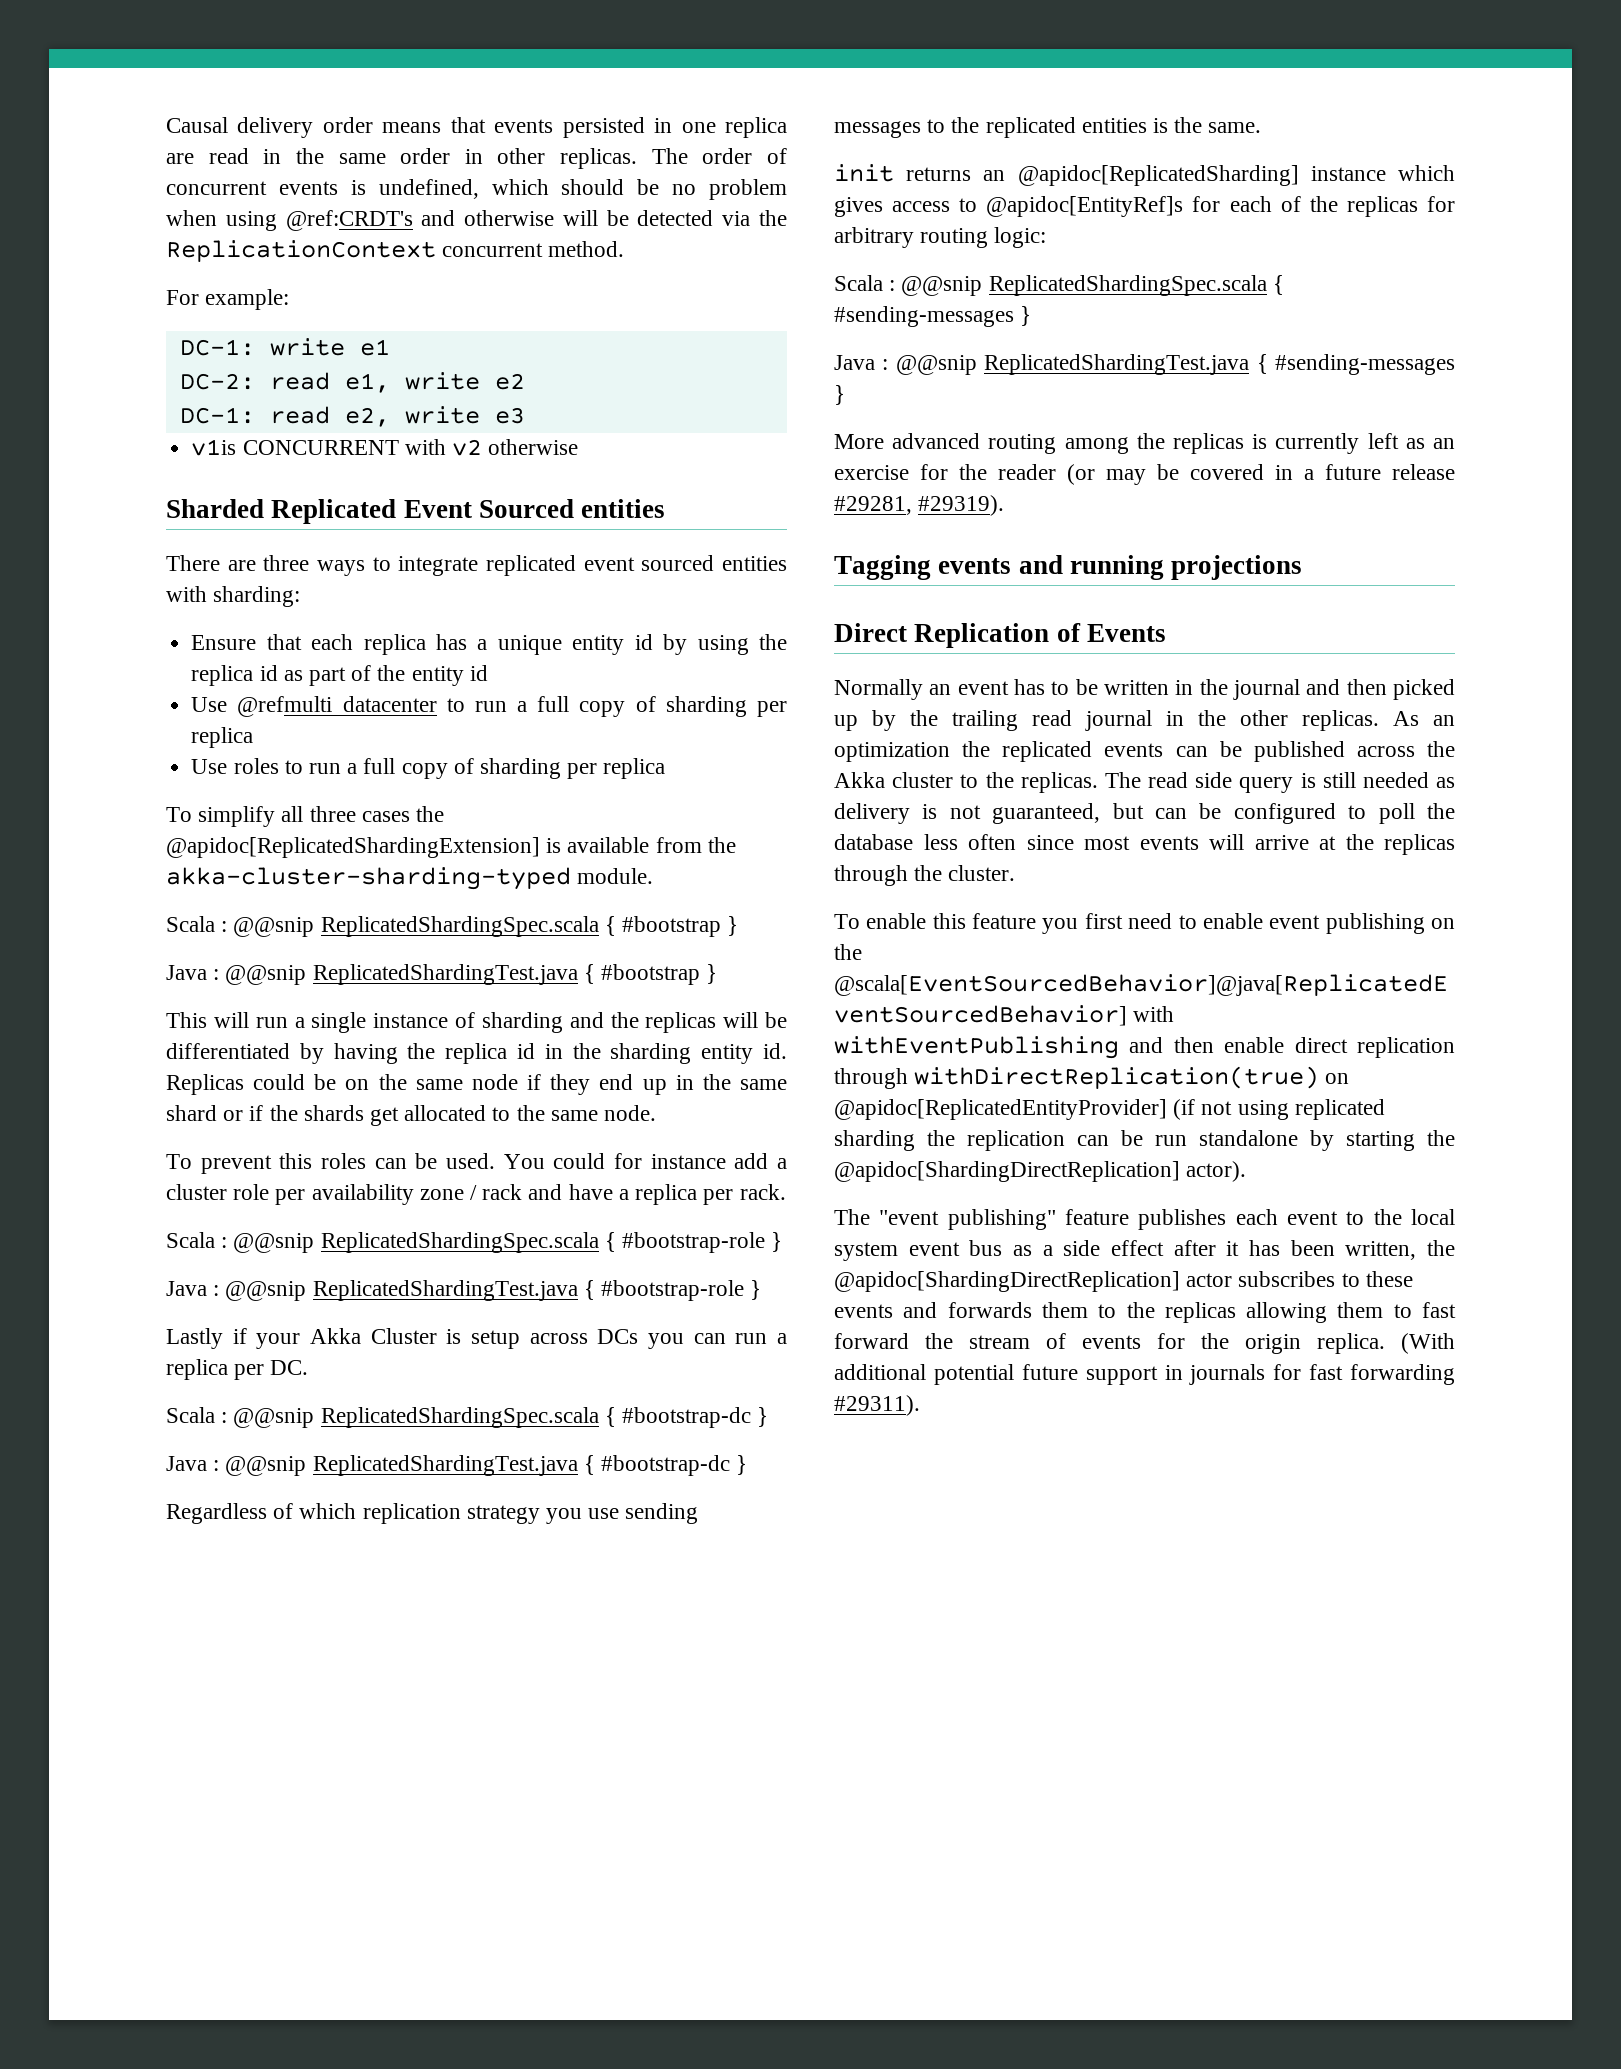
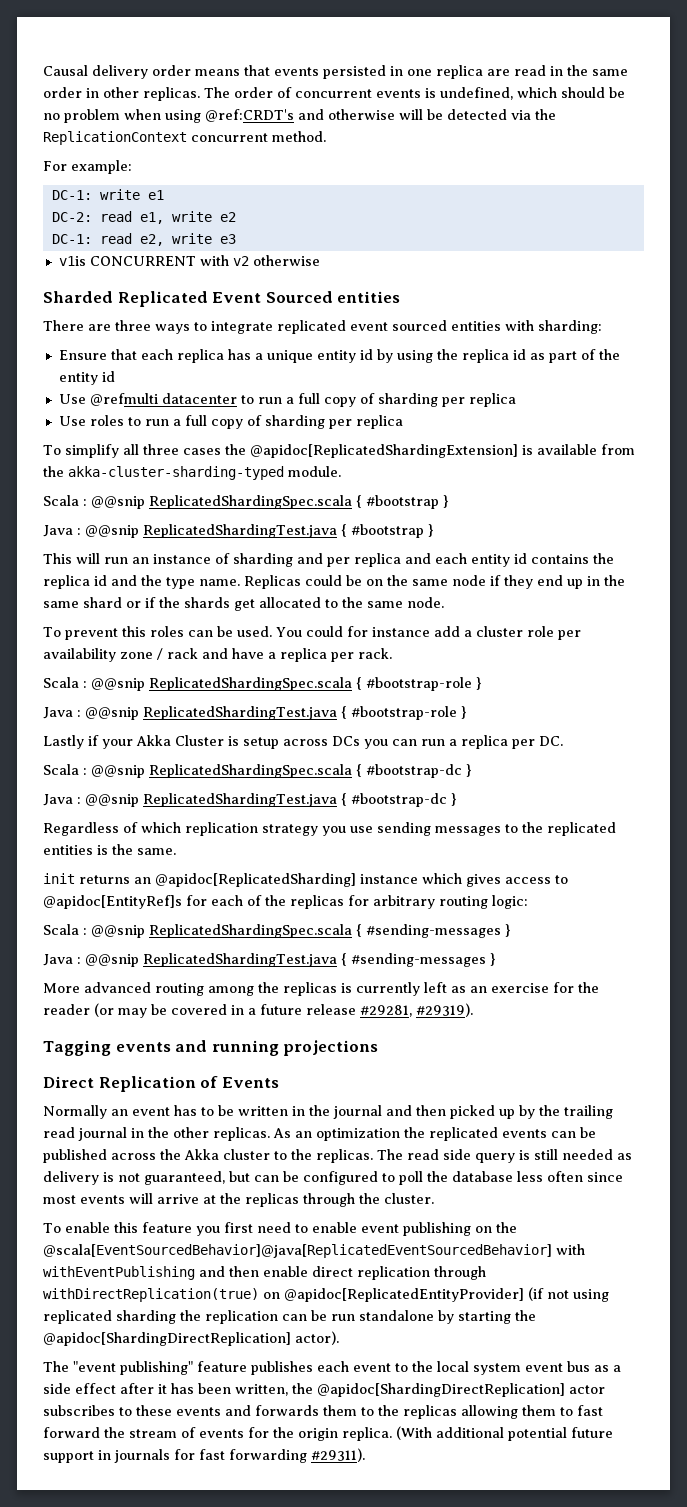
- This will run a single instance of sharding and the replicas will be differentiated by having the replica id in the sharding entity id.
+ This will run an instance of sharding and per replica and each entity id contains the replica id and the type name.

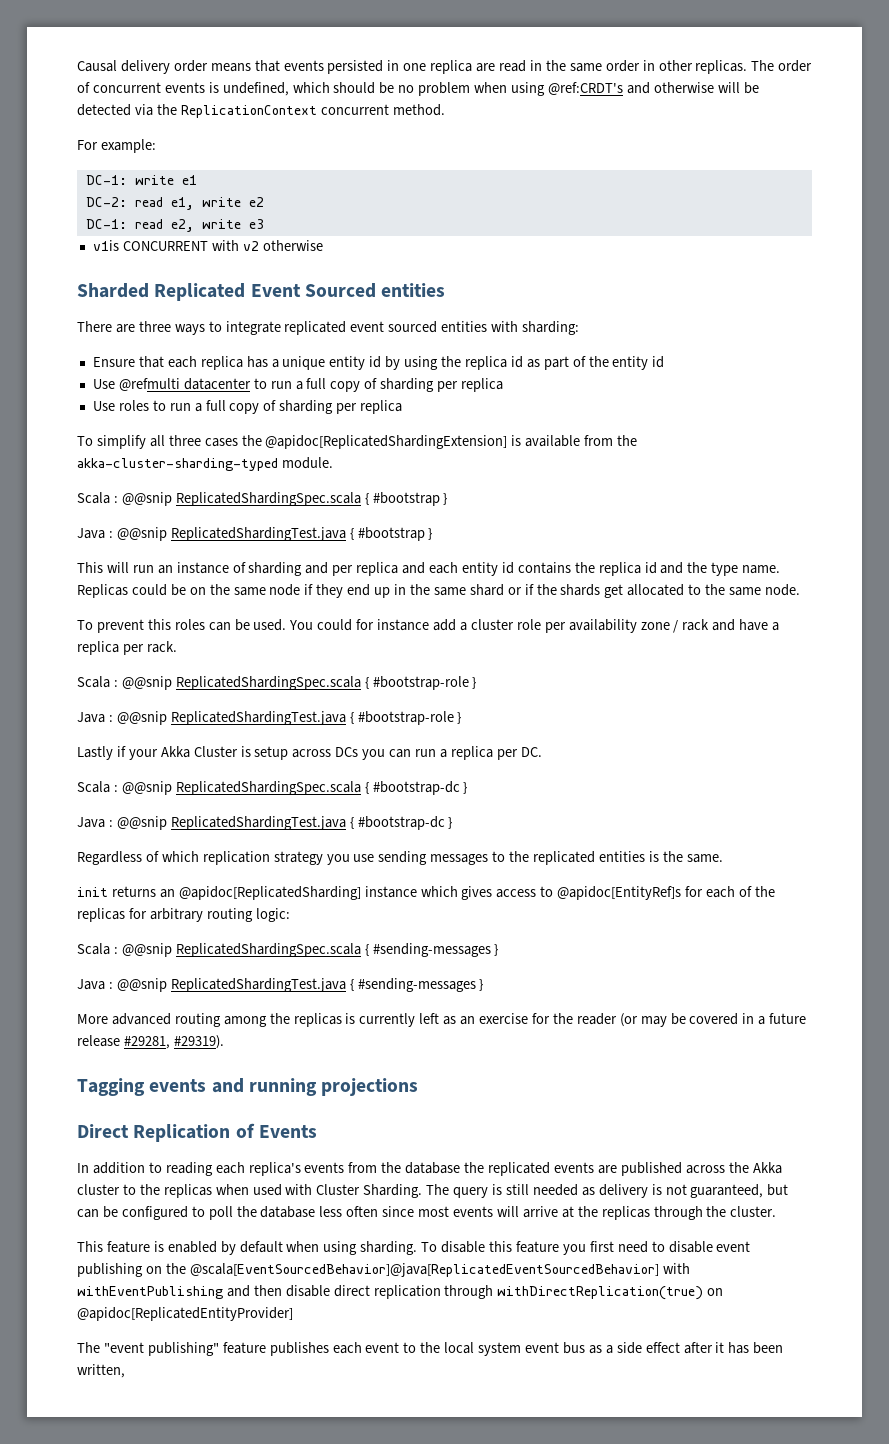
- Normally an event has to be written in the journal and then picked up by the trailing read journal in the other replicas. As an optimization the replicated events can be published across the Akka cluster to the replicas. The read side query is still needed as delivery is not guaranteed, but can be configured to poll the database less often since most events will arrive at the replicas through the cluster.
+ In addition to reading each replica's events from the database the replicated events are published across the Akka cluster to the replicas when used with Cluster Sharding. The query is still needed as delivery is not guaranteed, but can be configured to poll the database less often since most events will arrive at the replicas through the cluster.
- To enable this feature you first need to enable event publishing on the @scala[EventSourcedBehavior]@java[ReplicatedEventSourcedBehavior] with withEventPublishing and then enable direct replication through withDirectReplication(true) on @apidoc[ReplicatedEntityProvider] (if not using replicated sharding the replication can be run standalone by starting the @apidoc[ShardingDirectReplication] actor).
+ This feature is enabled by default when using sharding. To disable this feature you first need to disable event publishing on the @scala[EventSourcedBehavior]@java[ReplicatedEventSourcedBehavior] with withEventPublishing and then disable direct replication through withDirectReplication(true) on @apidoc[ReplicatedEntityProvider]
- The "event publishing" feature publishes each event to the local system event bus as a side effect after it has been written, the @apidoc[ShardingDirectReplication] actor subscribes to these events and forwards them to the replicas allowing them to fast forward the stream of events for the origin replica. (With additional potential future support in journals for fast forwarding #29311).
+ The "event publishing" feature publishes each event to the local system event bus as a side effect after it has been written,

